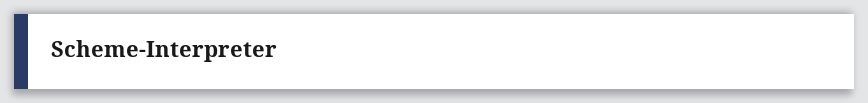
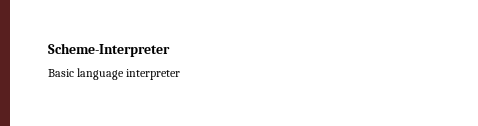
+ Basic language interpreter

